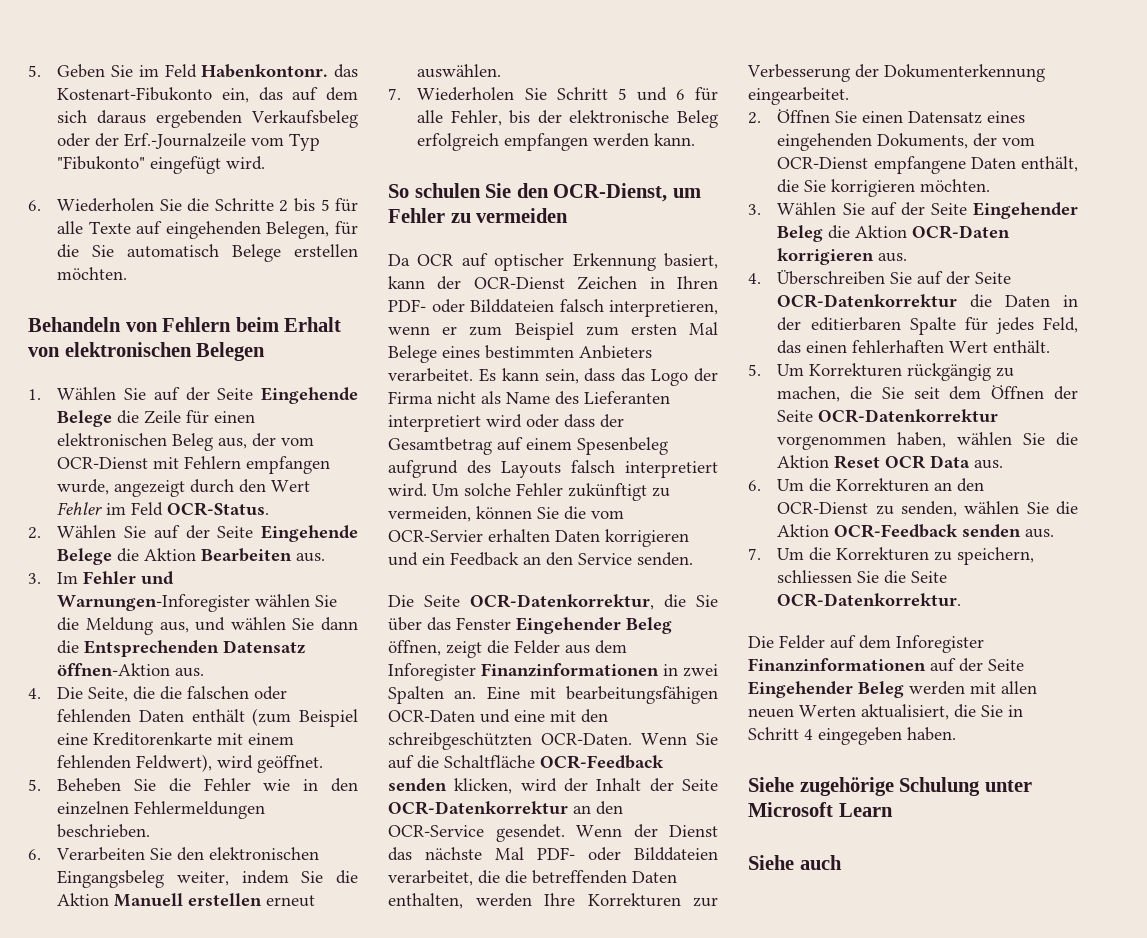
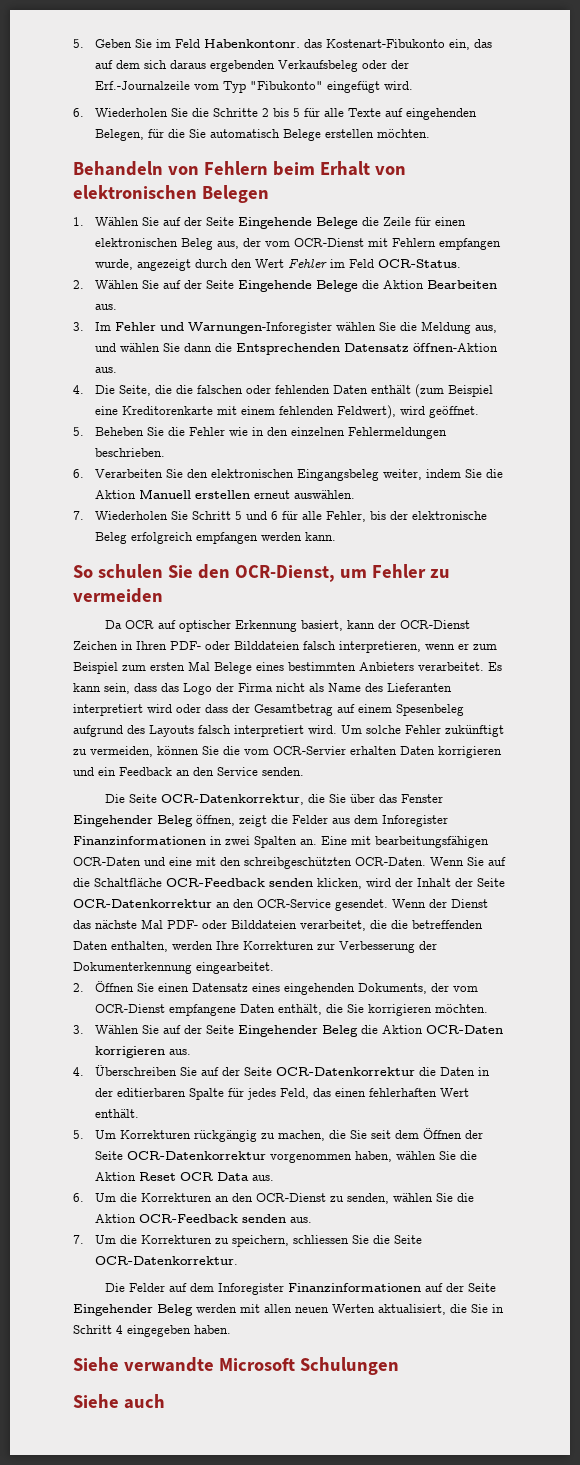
- Siehe zugehörige Schulung unter Microsoft Learn
+ Siehe verwandte Microsoft Schulungen

